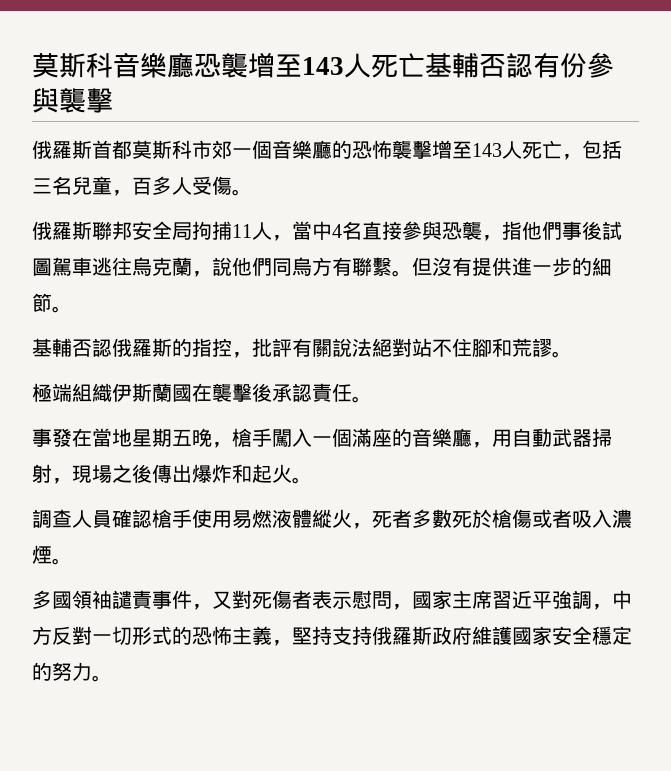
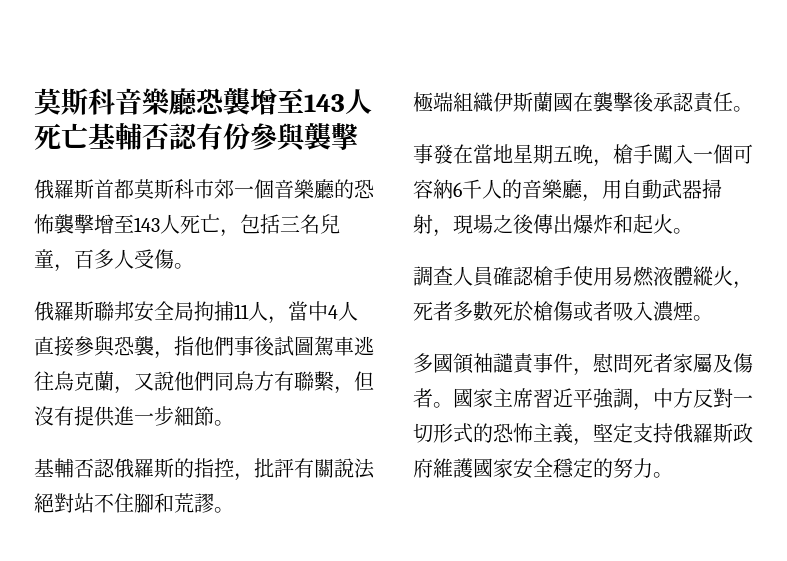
- 俄羅斯聯邦安全局拘捕11人，當中4名直接參與恐襲，指他們事後試圖駕車逃往烏克蘭，說他們同烏方有聯繫。但沒有提供進一步的細節。
+ 俄羅斯聯邦安全局拘捕11人，當中4人直接參與恐襲，指他們事後試圖駕車逃往烏克蘭，又說他們同烏方有聯繫，但沒有提供進一步細節。
- 事發在當地星期五晚，槍手闖入一個滿座的音樂廳，用自動武器掃射，現場之後傳出爆炸和起火。
+ 事發在當地星期五晚，槍手闖入一個可容納6千人的音樂廳，用自動武器掃射，現場之後傳出爆炸和起火。
- 多國領袖譴責事件，又對死傷者表示慰問，國家主席習近平強調，中方反對一切形式的恐怖主義，堅持支持俄羅斯政府維護國家安全穩定的努力。
+ 多國領袖譴責事件，慰問死者家屬及傷者。國家主席習近平強調，中方反對一切形式的恐怖主義，堅定支持俄羅斯政府維護國家安全穩定的努力。

